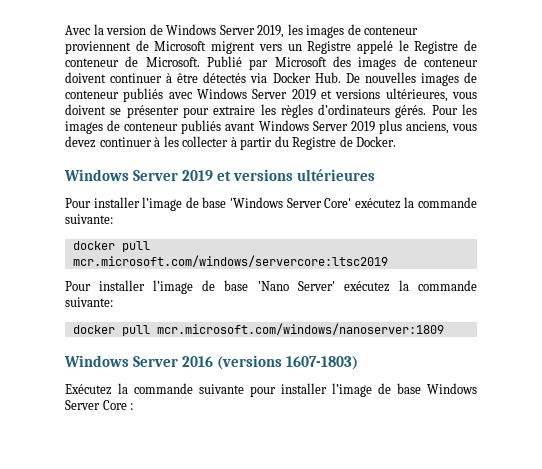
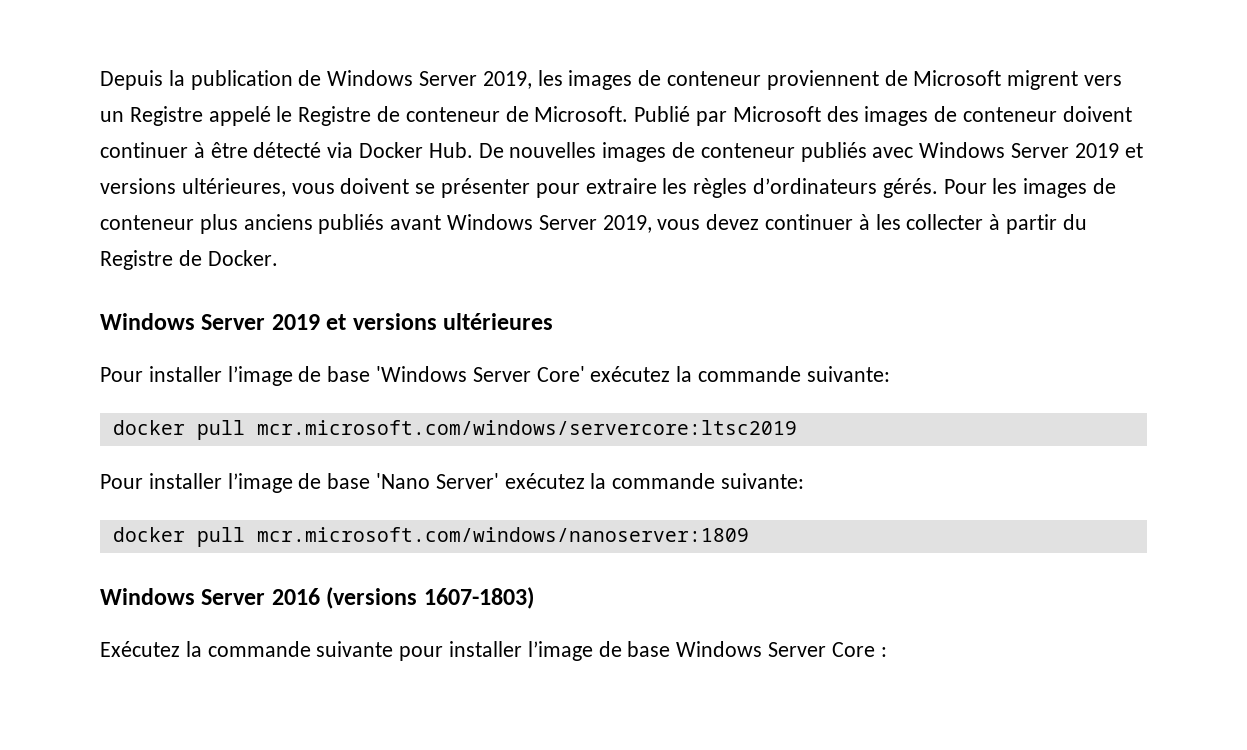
- Avec la version de Windows Server 2019, les images de conteneur proviennent de Microsoft migrent vers un Registre appelé le Registre de conteneur de Microsoft.
+ Depuis la publication de Windows Server 2019, les images de conteneur proviennent de Microsoft migrent vers un Registre appelé le Registre de conteneur de Microsoft.
- Publié par Microsoft des images de conteneur doivent continuer à être détectés via Docker Hub. De nouvelles images de conteneur publiés avec Windows Server 2019 et versions ultérieures, vous doivent se présenter pour extraire les règles d’ordinateurs gérés.
+ Publié par Microsoft des images de conteneur doivent continuer à être détecté via Docker Hub. De nouvelles images de conteneur publiés avec Windows Server 2019 et versions ultérieures, vous doivent se présenter pour extraire les règles d’ordinateurs gérés.
- Pour les images de conteneur publiés avant Windows Server 2019 plus anciens, vous devez continuer à les collecter à partir du Registre de Docker.
+ Pour les images de conteneur plus anciens publiés avant Windows Server 2019, vous devez continuer à les collecter à partir du Registre de Docker.

